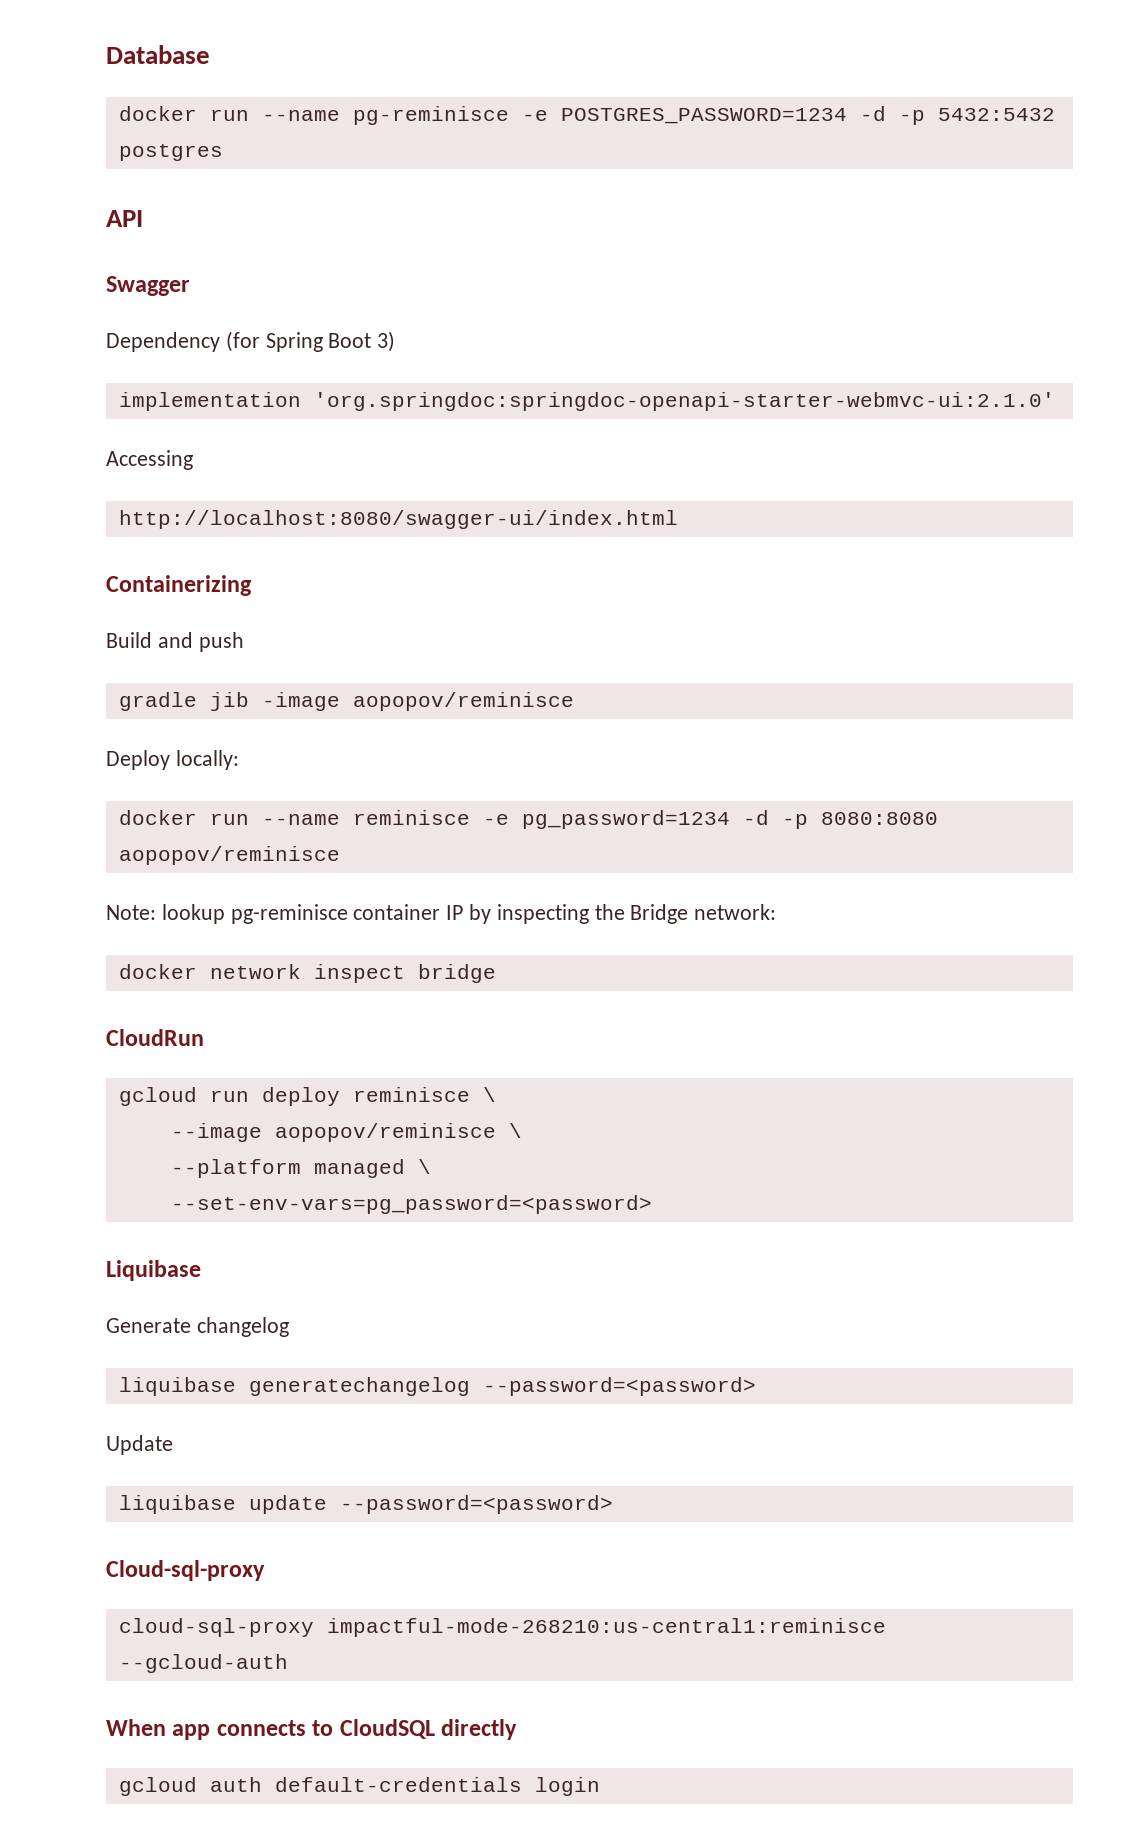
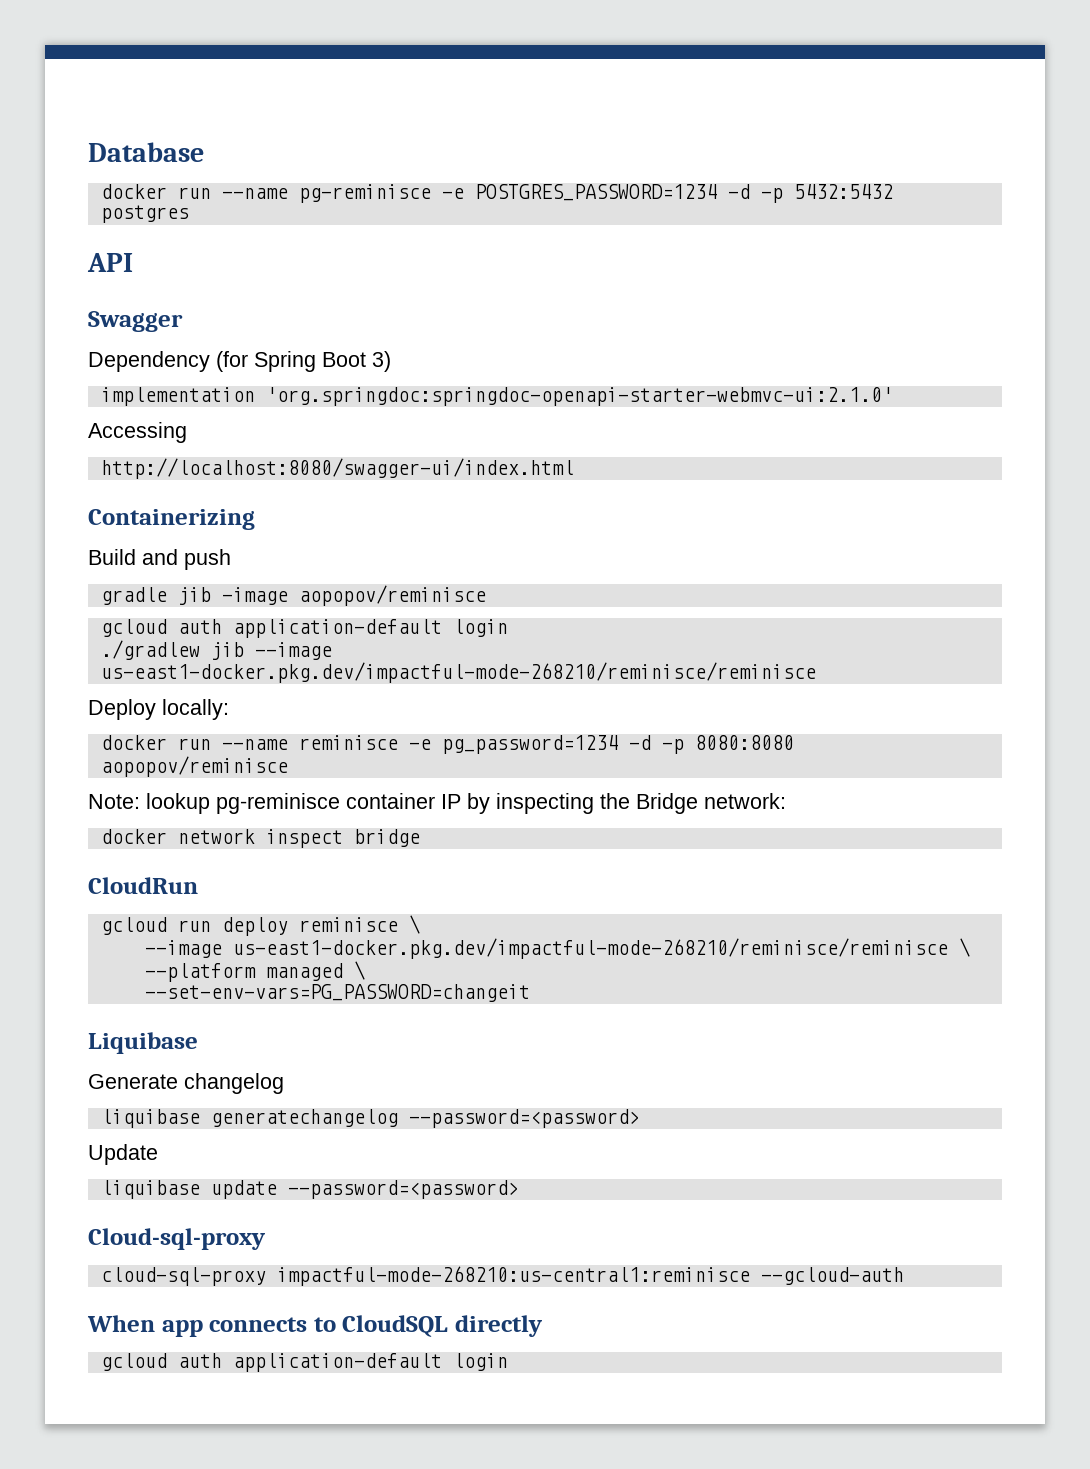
  gradle jib -image aopopov/reminisce
+ gcloud auth application-default login
+ ./gradlew jib --image us-east1-docker.pkg.dev/impactful-mode-268210/reminisce/reminisce
- --image aopopov/reminisce \
+ --image us-east1-docker.pkg.dev/impactful-mode-268210/reminisce/reminisce \
- --set-env-vars=pg_password=<password>
+ --set-env-vars=PG_PASSWORD=changeit
  When app connects to CloudSQL directly
- gcloud auth default-credentials login
+ gcloud auth application-default login

